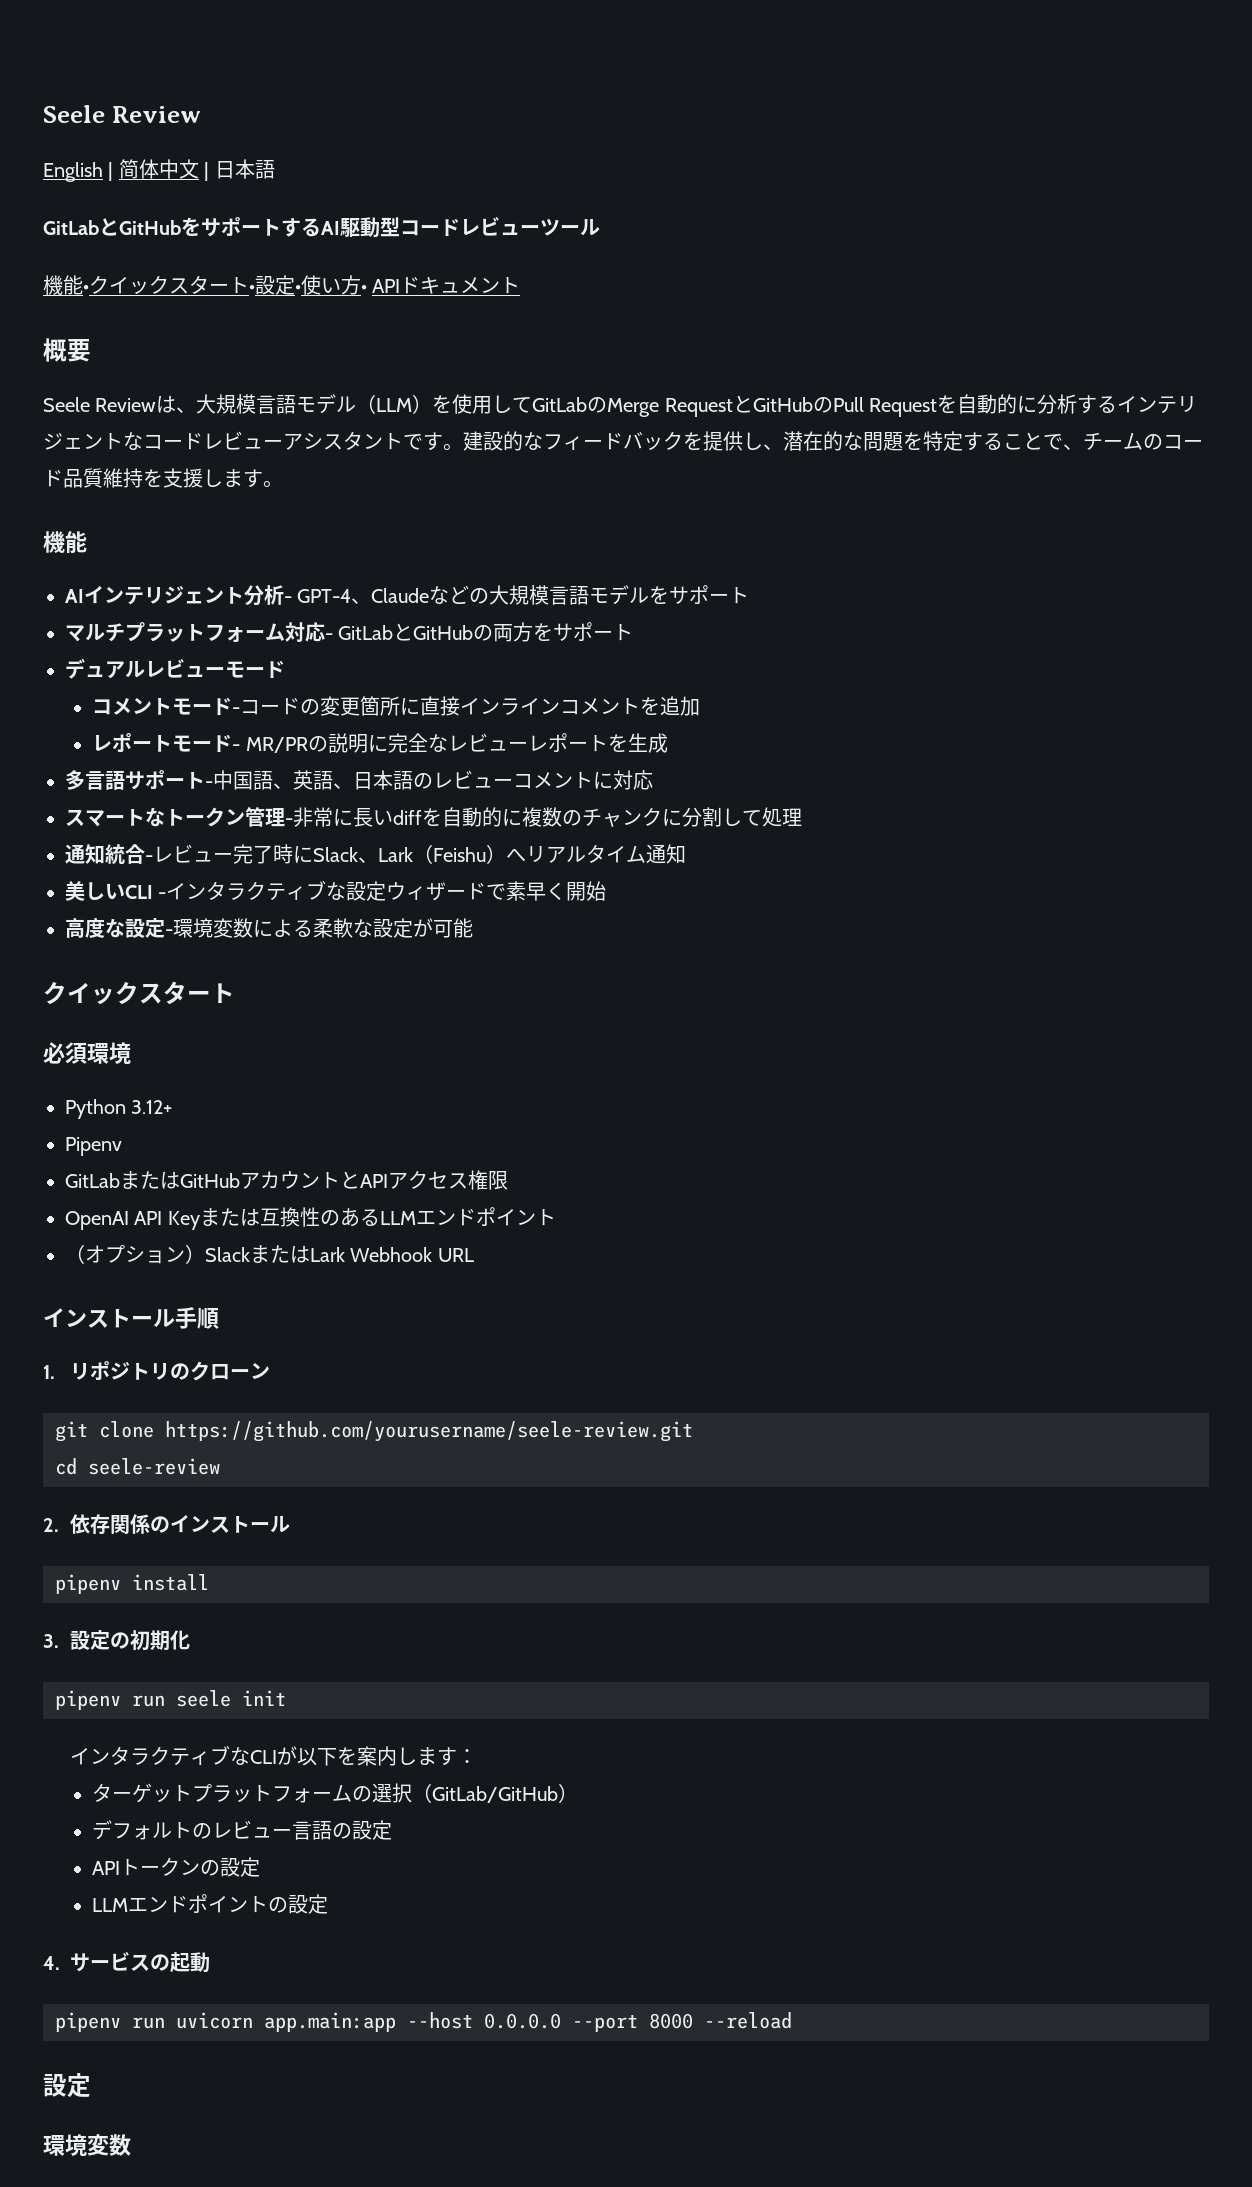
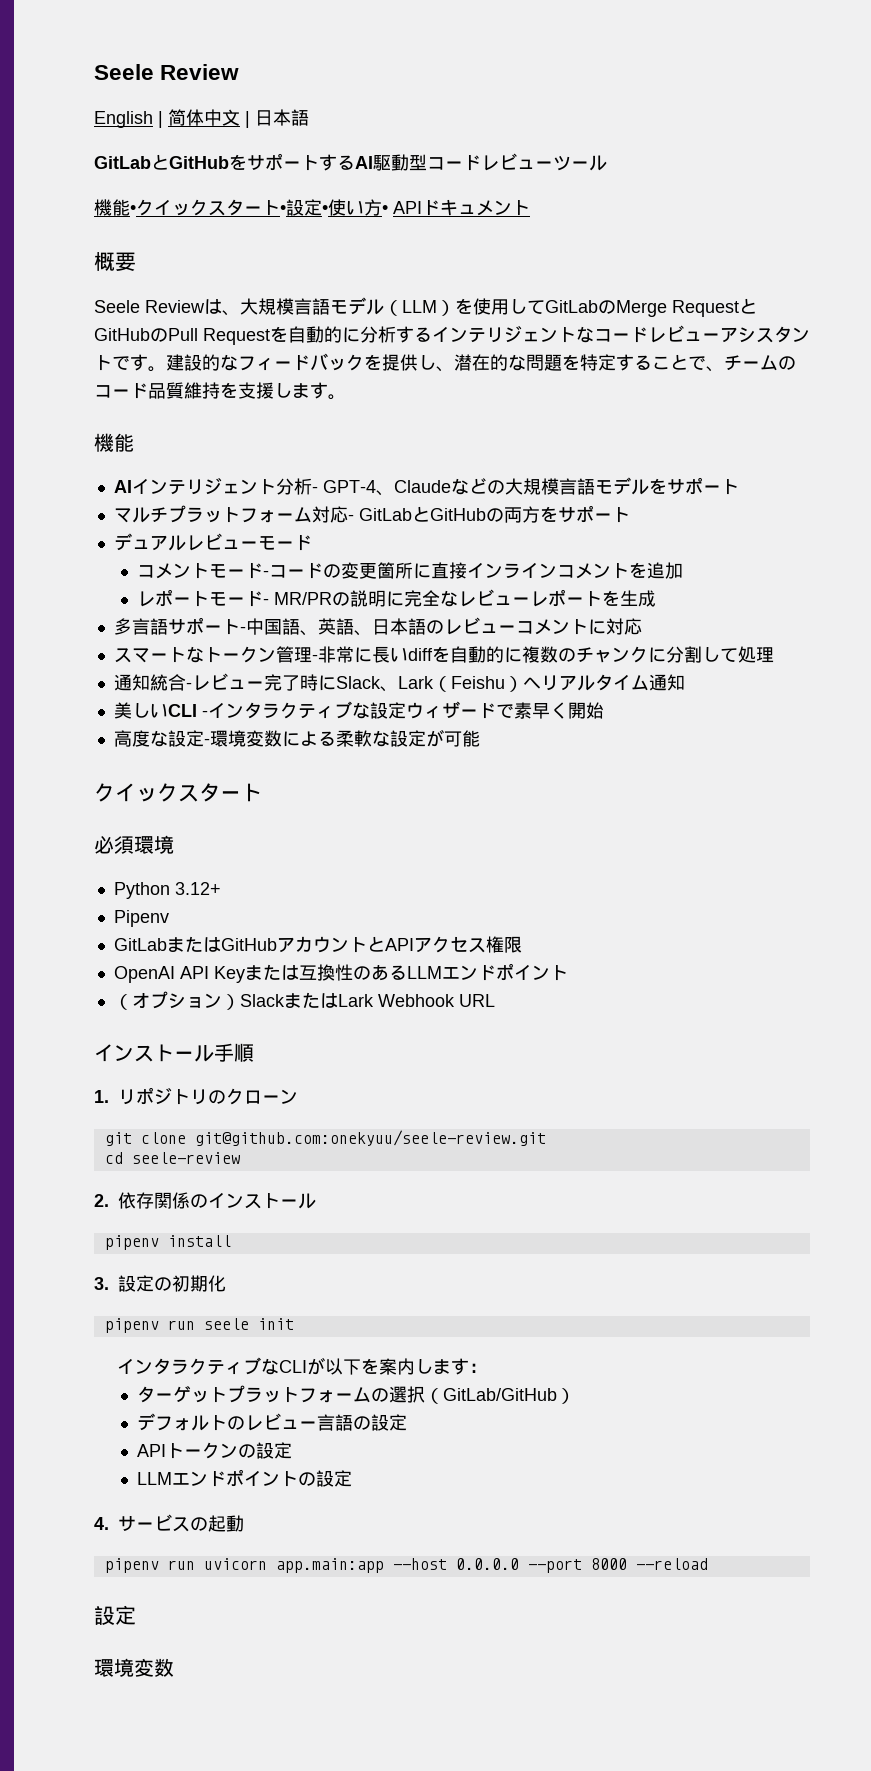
- git clone https://github.com/yourusername/seele-review.git
+ git clone git@github.com:onekyuu/seele-review.git

